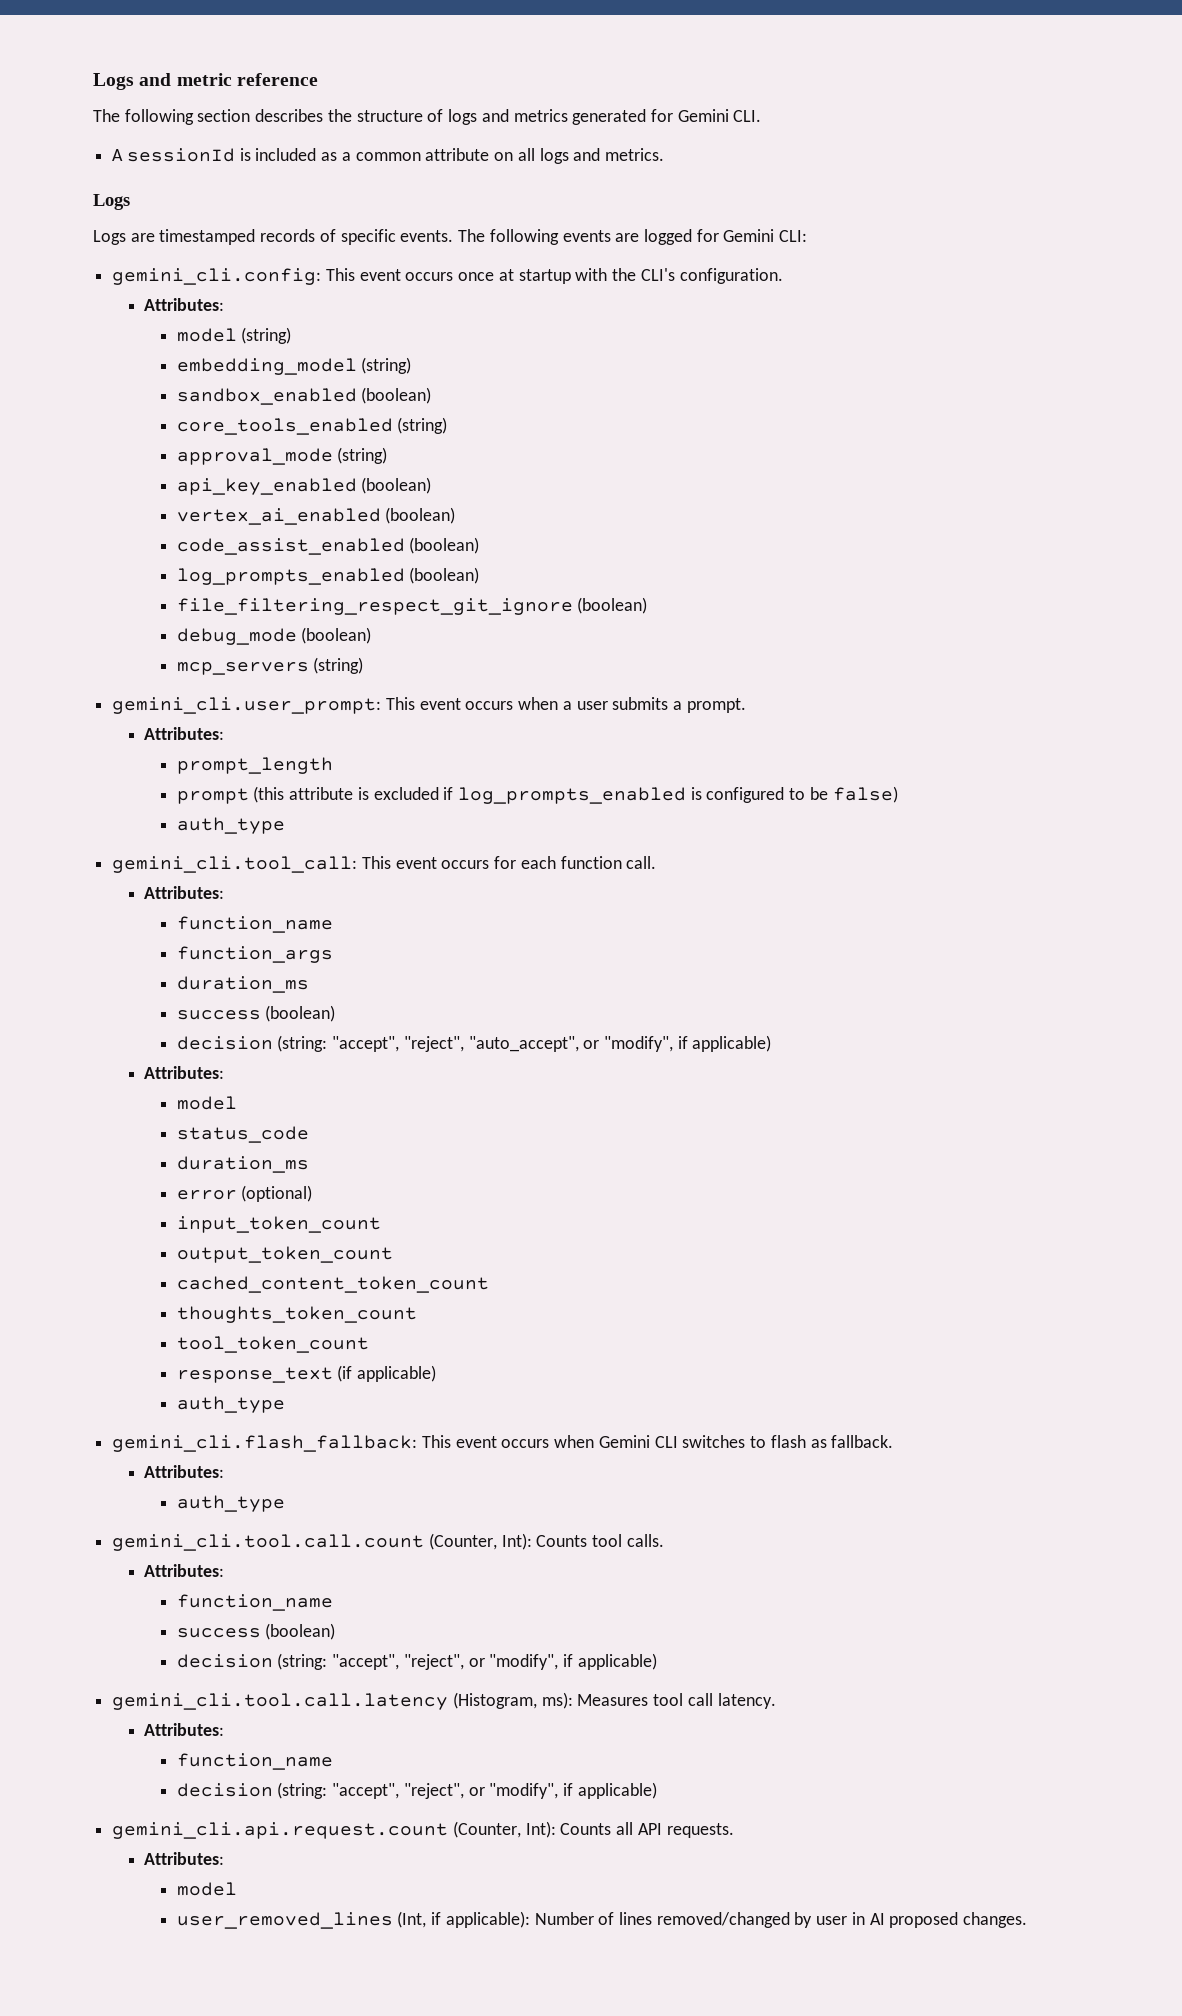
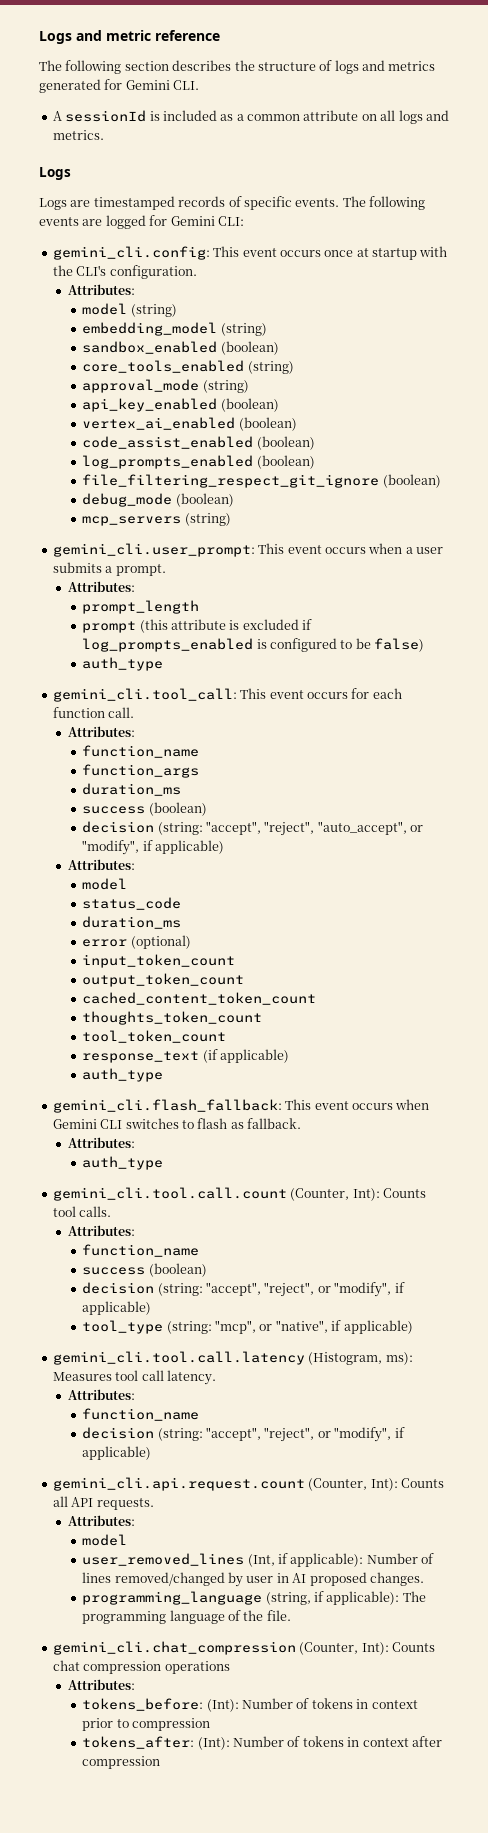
+ tool_type (string: "mcp", or "native", if applicable)
+ programming_language (string, if applicable): The programming language of the file.
+ gemini_cli.chat_compression (Counter, Int): Counts chat compression operations
+ Attributes:
+ tokens_before: (Int): Number of tokens in context prior to compression
+ tokens_after: (Int): Number of tokens in context after compression

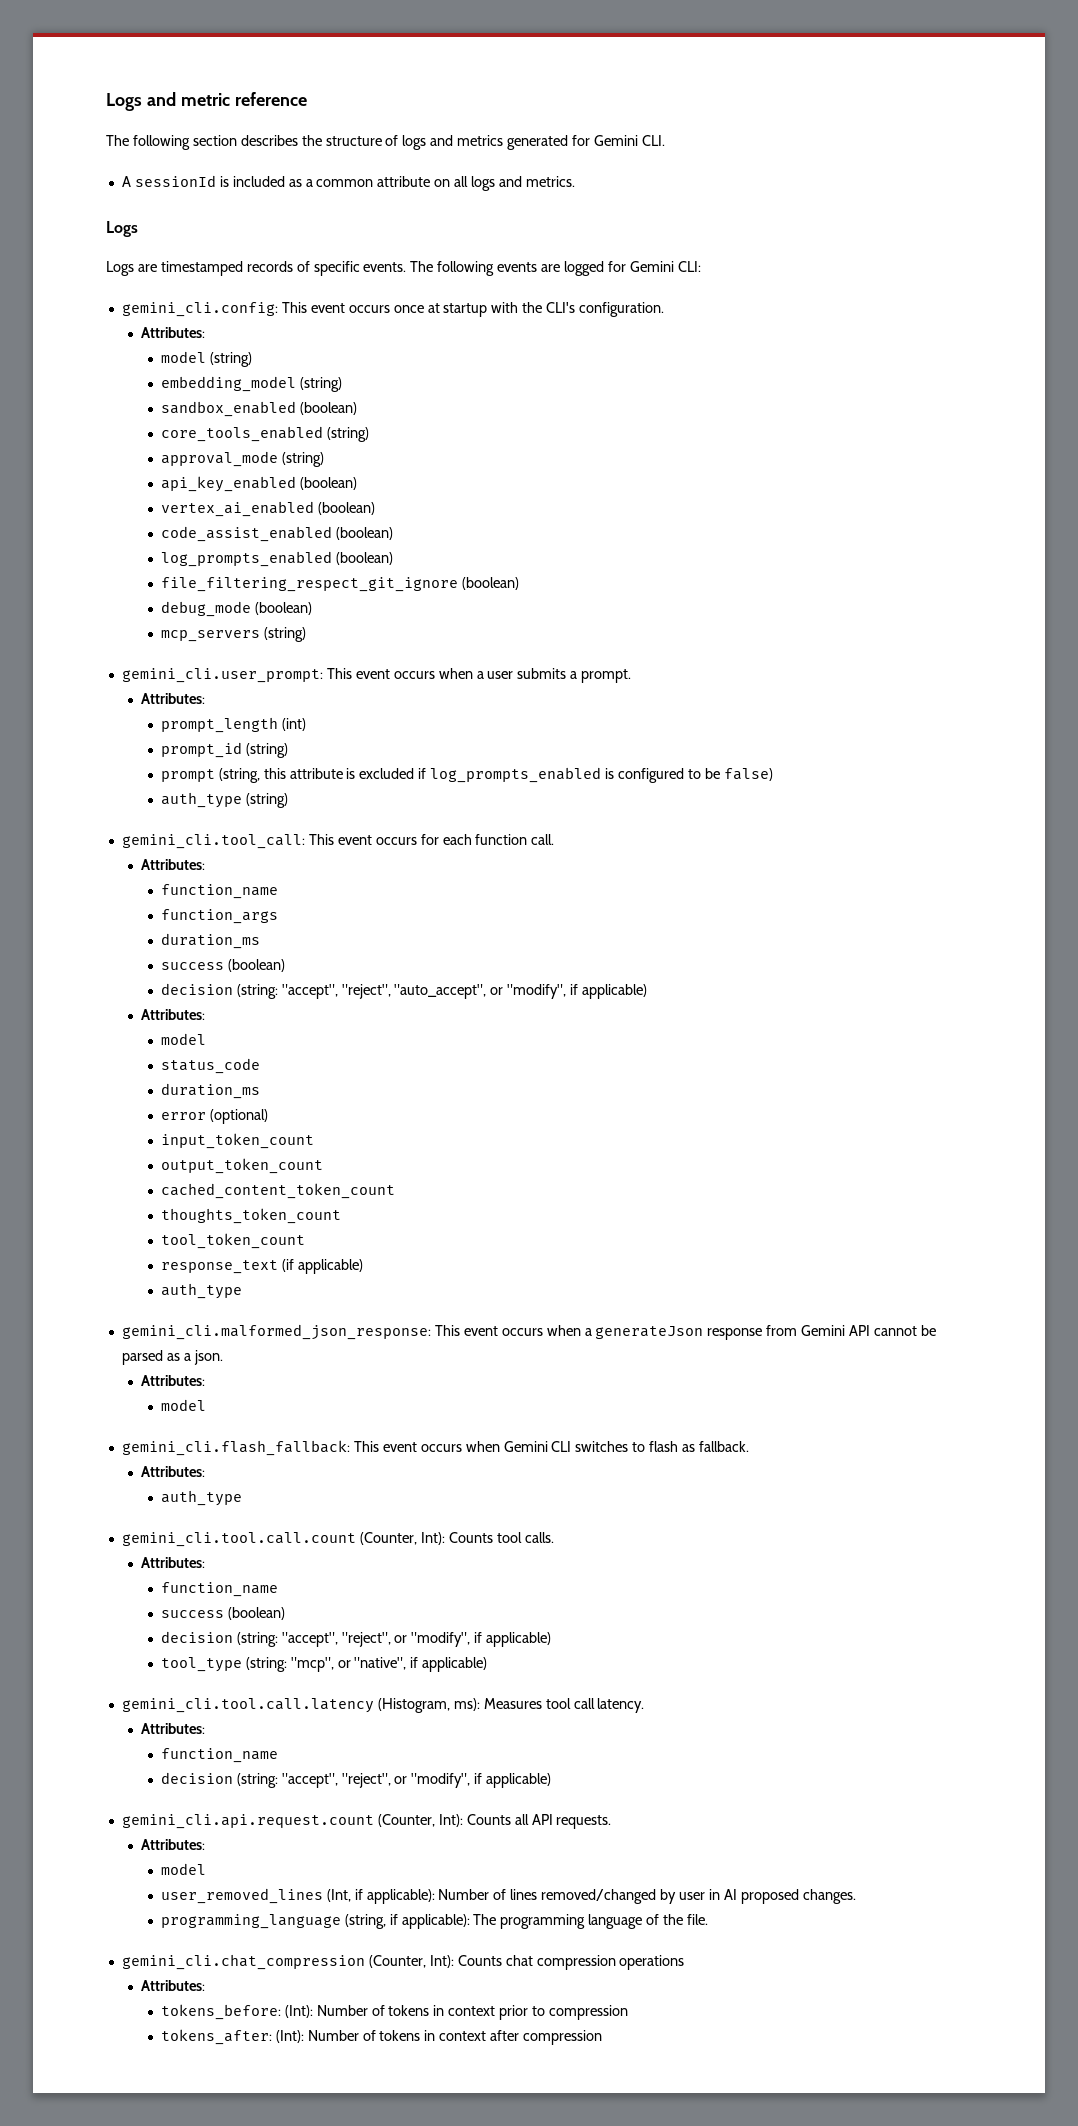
- prompt_length
+ prompt_length (int)
+ prompt_id (string)
- prompt (this attribute is excluded if log_prompts_enabled is configured to be false)
- auth_type
+ prompt (string, this attribute is excluded if log_prompts_enabled is configured to be false)
+ auth_type (string)
+ gemini_cli.malformed_json_response: This event occurs when a generateJson response from Gemini API cannot be parsed as a json.
+ Attributes:
+ model

